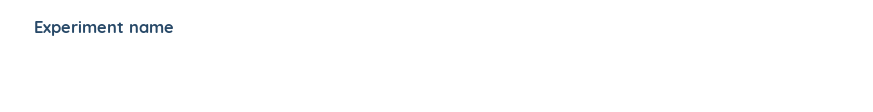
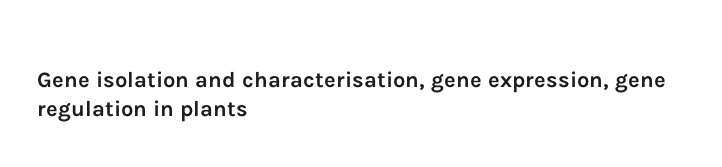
- Experiment name
+ Gene isolation and characterisation, gene expression, gene regulation in plants

